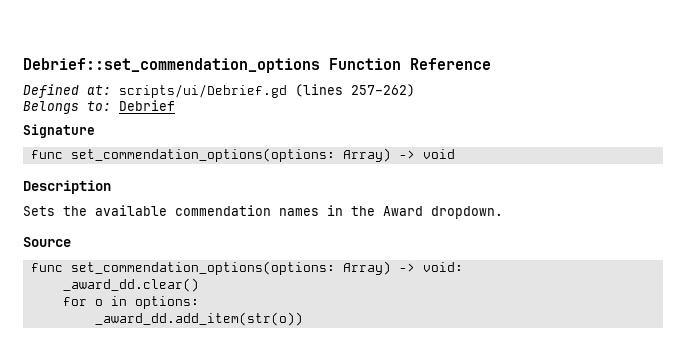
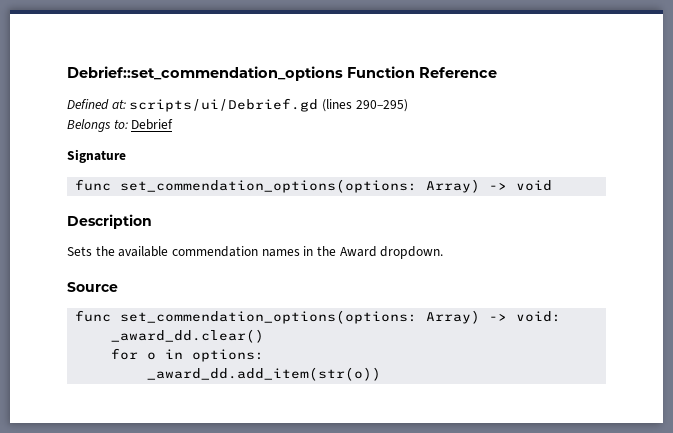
- Defined at: scripts/ui/Debrief.gd (lines 257–262)
+ Defined at: scripts/ui/Debrief.gd (lines 290–295)

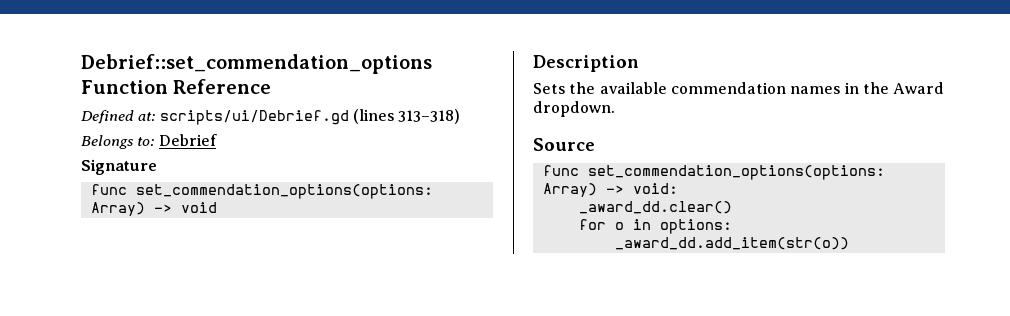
- Defined at: scripts/ui/Debrief.gd (lines 290–295)
+ Defined at: scripts/ui/Debrief.gd (lines 313–318)

